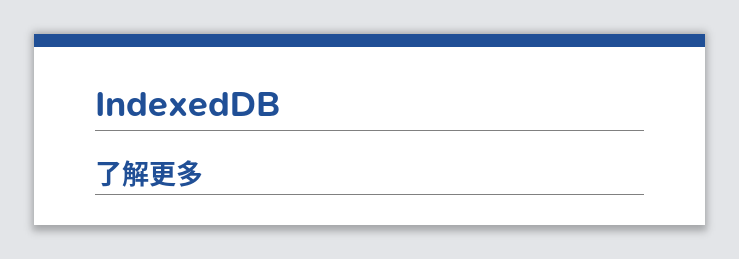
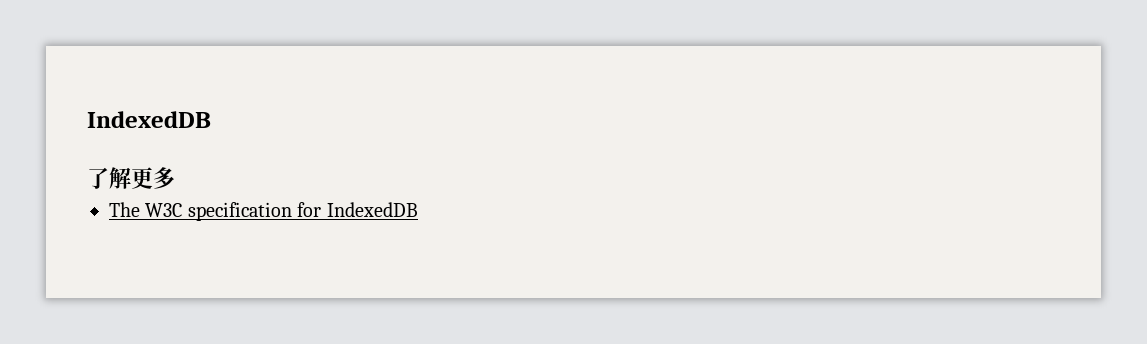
+ The W3C specification for IndexedDB

